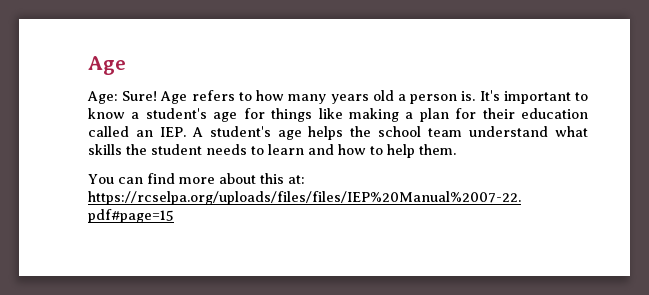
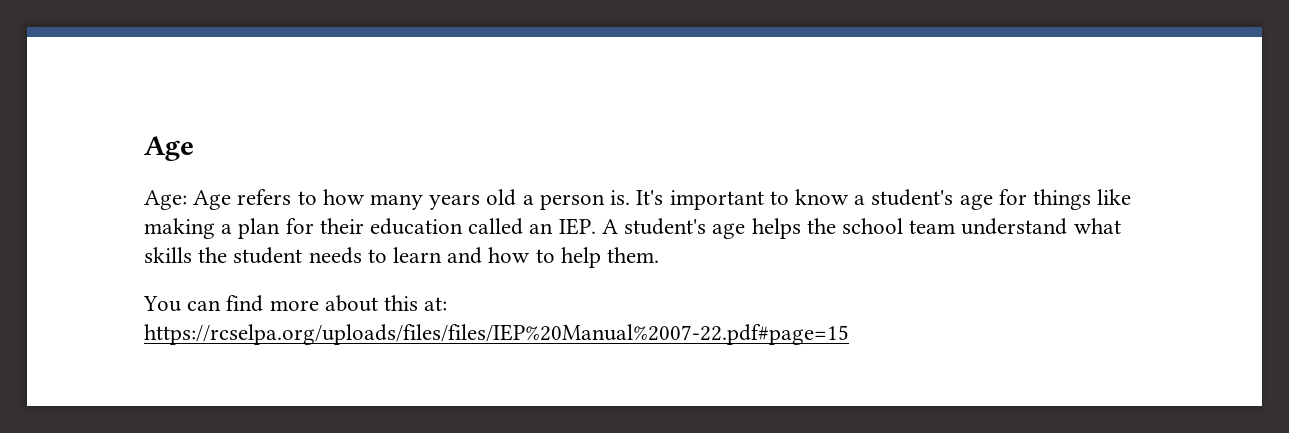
- Age: Sure! Age refers to how many years old a person is.
+ Age: Age refers to how many years old a person is.

